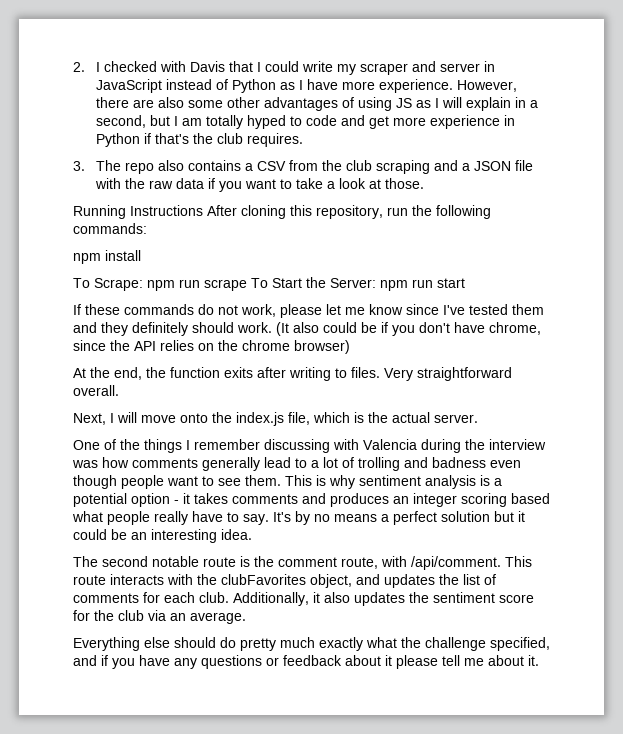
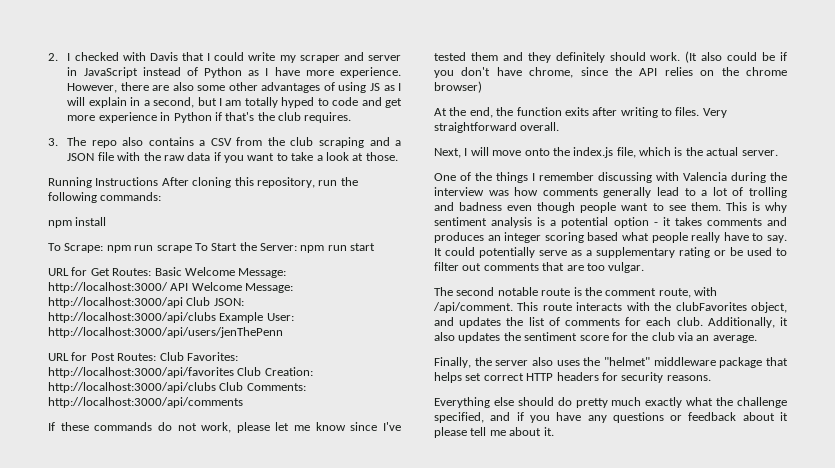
+ URL for Get Routes: Basic Welcome Message: http://localhost:3000/ API Welcome Message: http://localhost:3000/api Club JSON: http://localhost:3000/api/clubs Example User: http://localhost:3000/api/users/jenThePenn
+ URL for Post Routes: Club Favorites: http://localhost:3000/api/favorites Club Creation: http://localhost:3000/api/clubs Club Comments: http://localhost:3000/api/comments
- It's by no means a perfect solution but it could be an interesting idea.
+ It could potentially serve as a supplementary rating or be used to filter out comments that are too vulgar.
+ Finally, the server also uses the "helmet" middleware package that helps set correct HTTP headers for security reasons.

